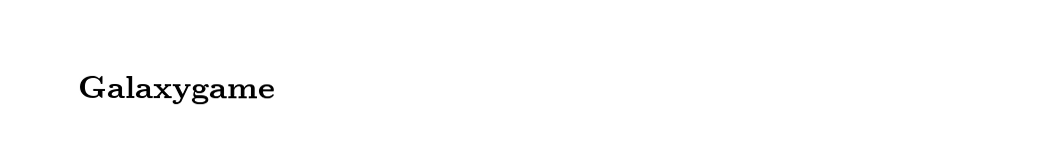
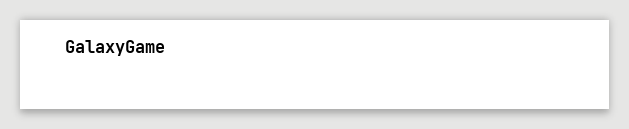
- Galaxygame
+ GalaxyGame

